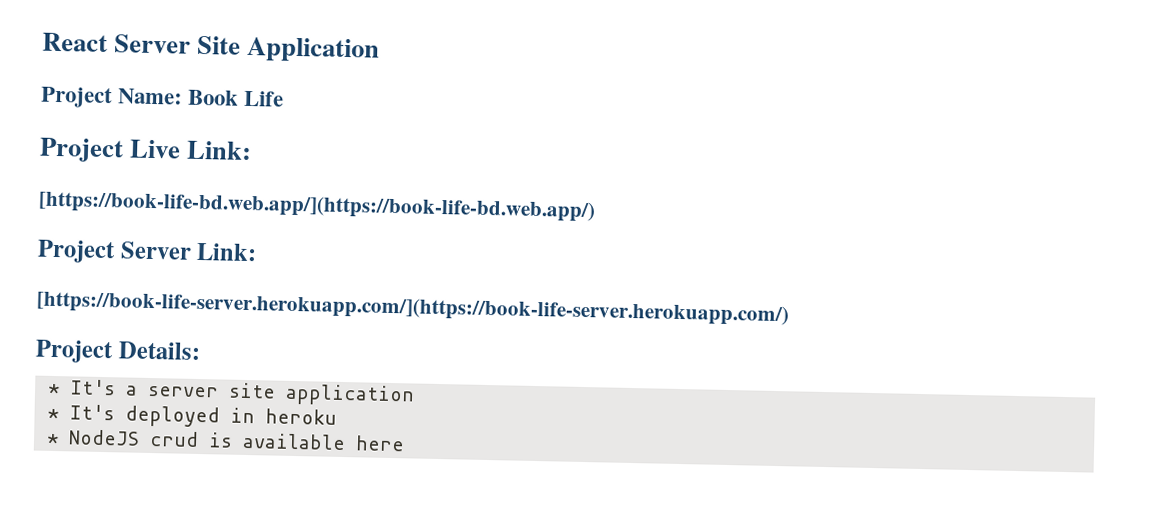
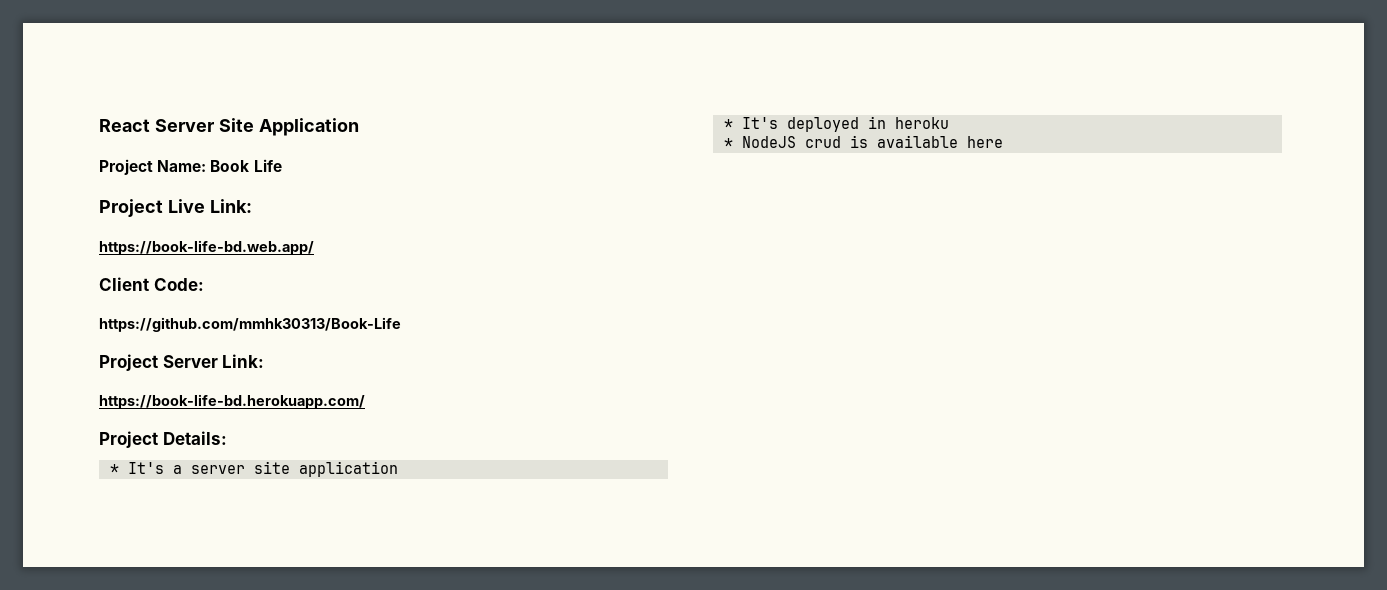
- [https://book-life-bd.web.app/](https://book-life-bd.web.app/)
+ https://book-life-bd.web.app/
+ Client Code:
+ https://github.com/mmhk30313/Book-Life
- [https://book-life-server.herokuapp.com/](https://book-life-server.herokuapp.com/)
+ https://book-life-bd.herokuapp.com/

